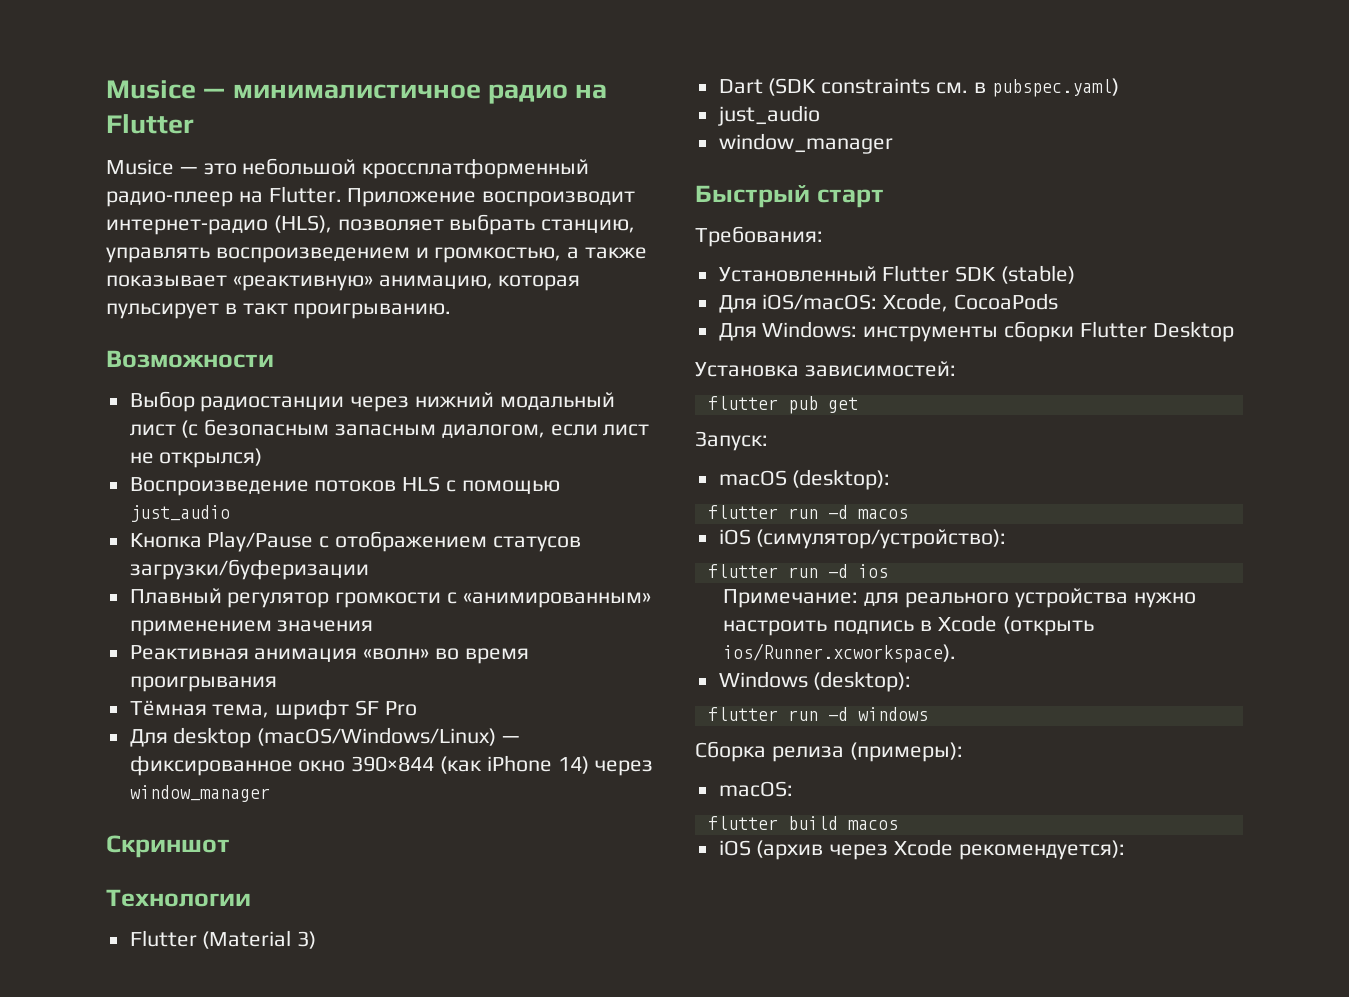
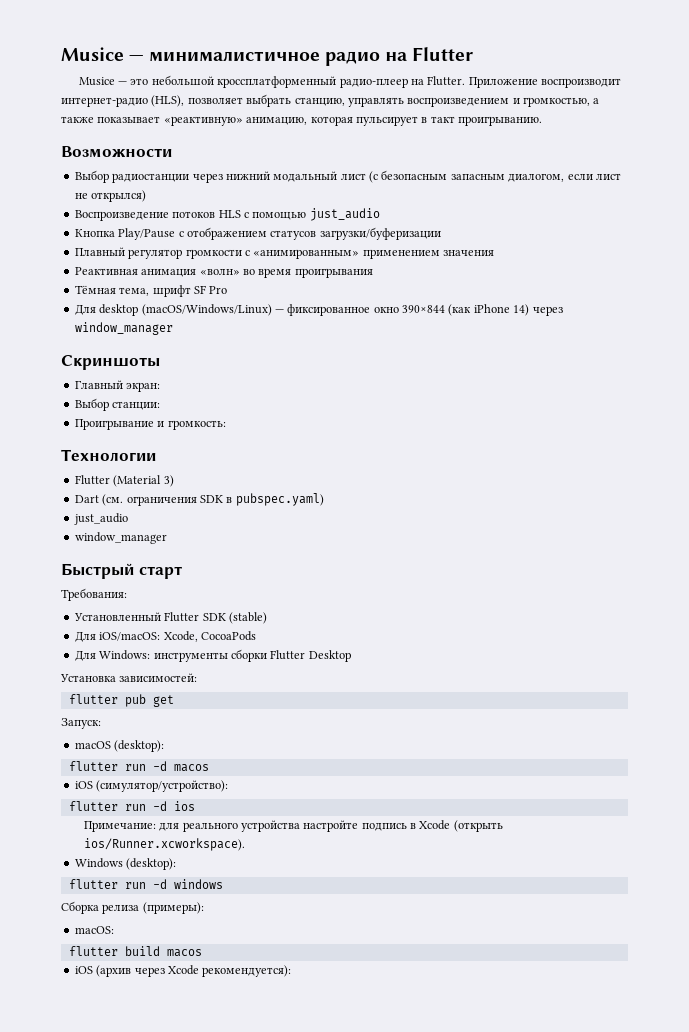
- Скриншот
+ Скриншоты
+ Главный экран:
+ Выбор станции:
+ Проигрывание и громкость:
- Dart (SDK constraints см. в pubspec.yaml)
+ Dart (см. ограничения SDK в pubspec.yaml)
- Примечание: для реального устройства нужно настроить подпись в Xcode (открыть ios/Runner.xcworkspace).
+ Примечание: для реального устройства настройте подпись в Xcode (открыть ios/Runner.xcworkspace).

